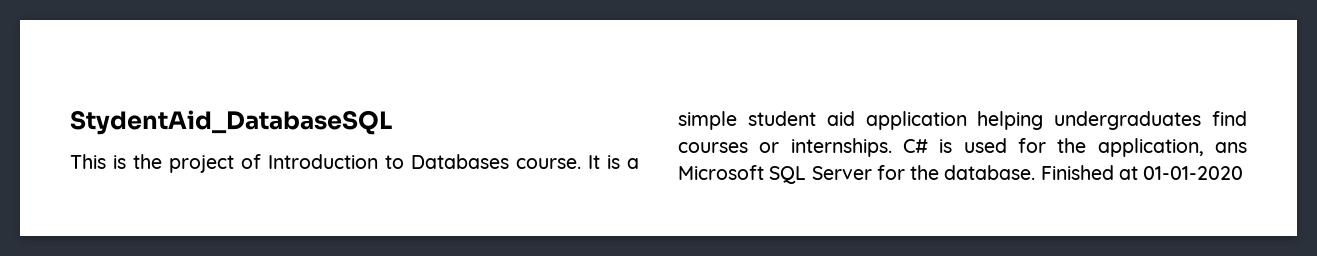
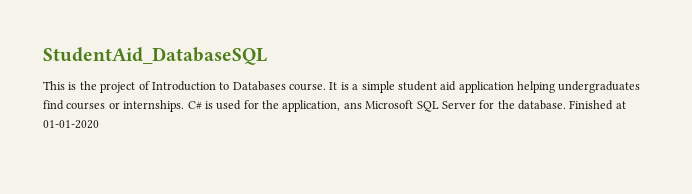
- StydentAid_DatabaseSQL
+ StudentAid_DatabaseSQL

